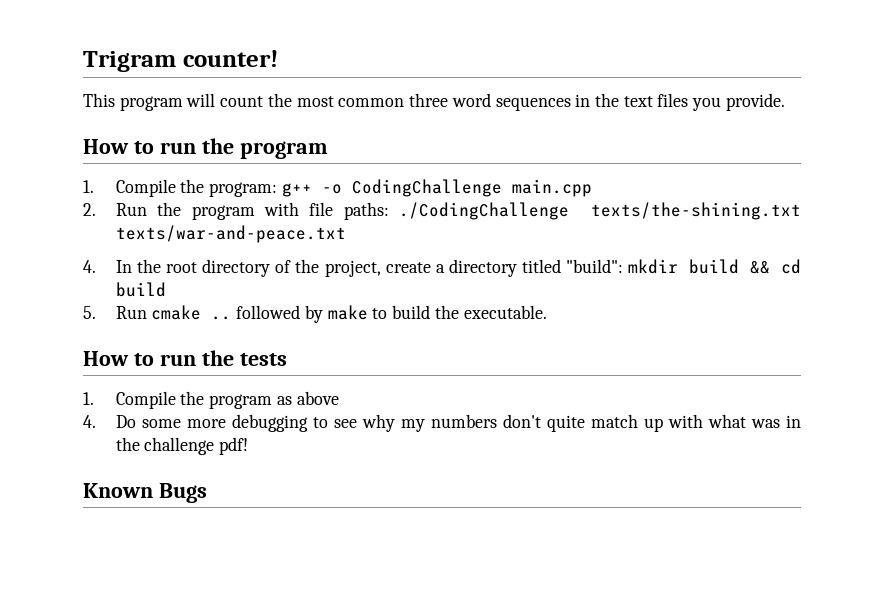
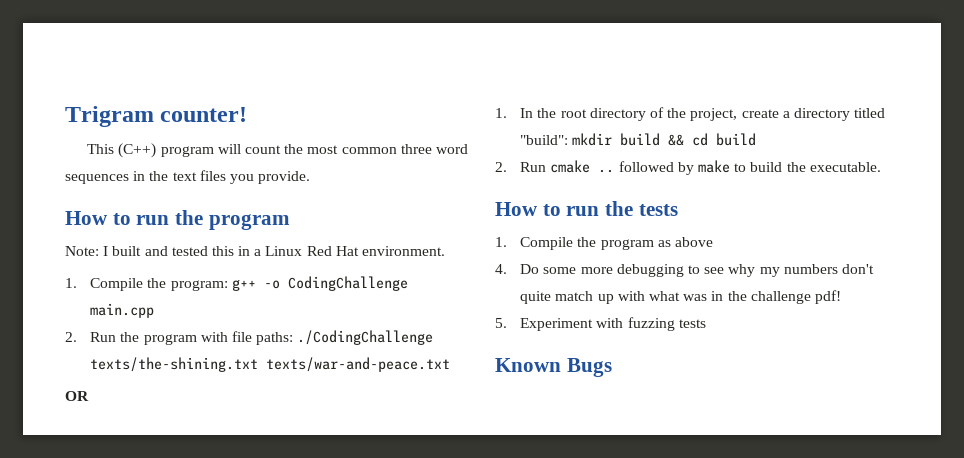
- This program will count the most common three word sequences in the text files you provide.
+ This (C++) program will count the most common three word sequences in the text files you provide.
+ Note: I built and tested this in a Linux Red Hat environment.
- 4. In the root directory of the project, create a directory titled "build": mkdir build && cd build
+ OR
+ 1. In the root directory of the project, create a directory titled "build": mkdir build && cd build
- 5. Run cmake .. followed by make to build the executable.
+ 2. Run cmake .. followed by make to build the executable.
+ 5. Experiment with fuzzing tests

